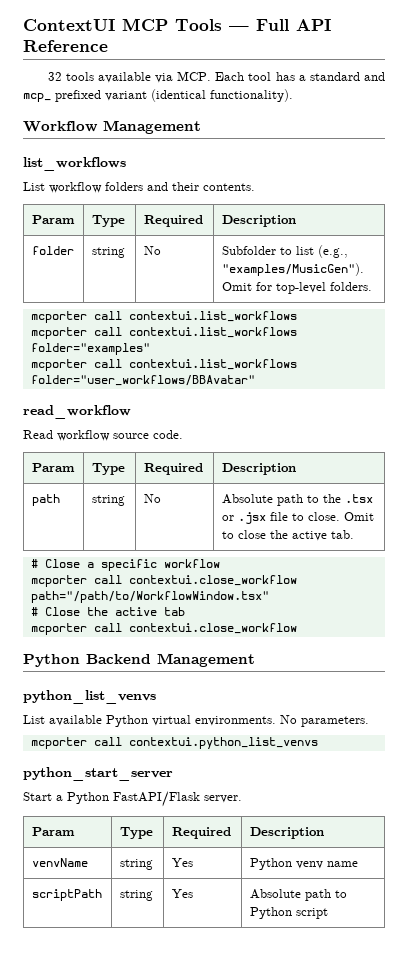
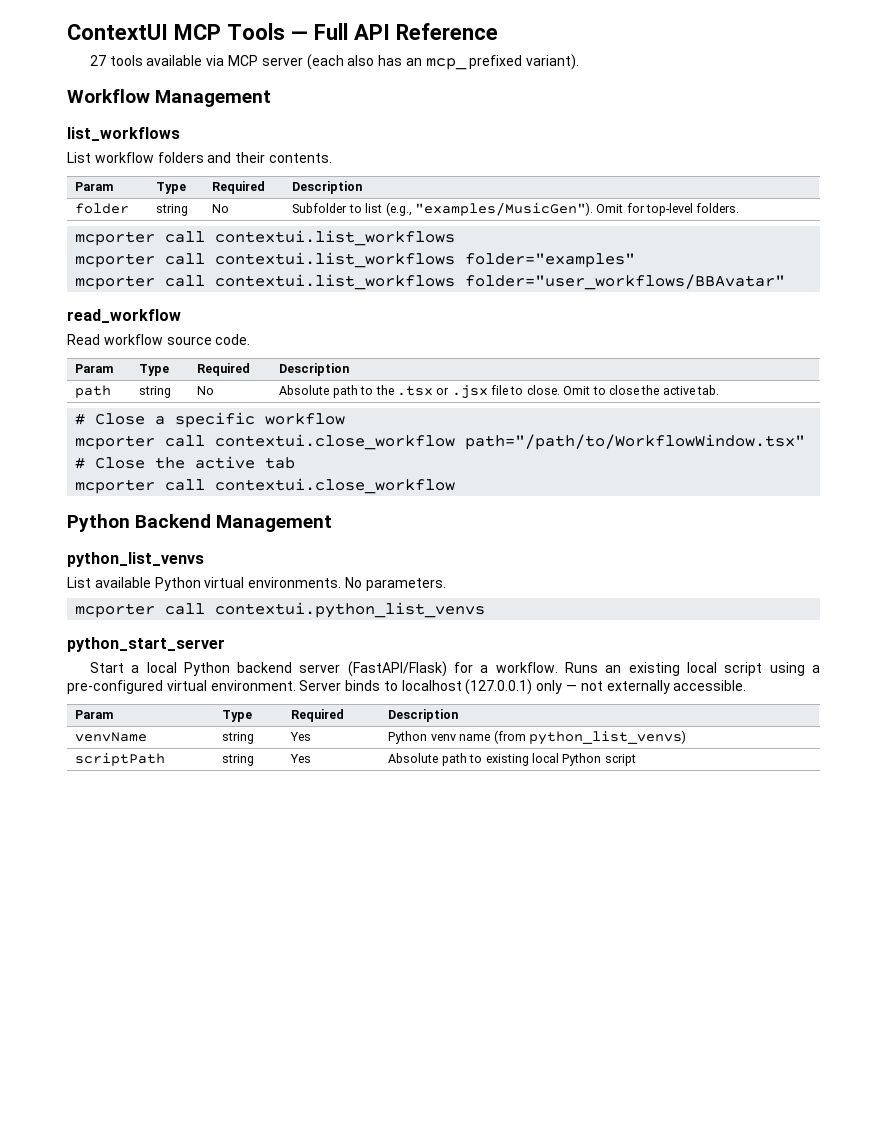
- 32 tools available via MCP. Each tool has a standard and mcp_ prefixed variant (identical functionality).
+ 27 tools available via MCP server (each also has an mcp_ prefixed variant).
- Start a Python FastAPI/Flask server.
+ Start a local Python backend server (FastAPI/Flask) for a workflow. Runs an existing local script using a pre-configured virtual environment. Server binds to localhost (127.0.0.1) only — not externally accessible.
- venvName | string | Yes | Python venv name
+ venvName | string | Yes | Python venv name (from python_list_venvs)
- scriptPath | string | Yes | Absolute path to Python script
+ scriptPath | string | Yes | Absolute path to existing local Python script

